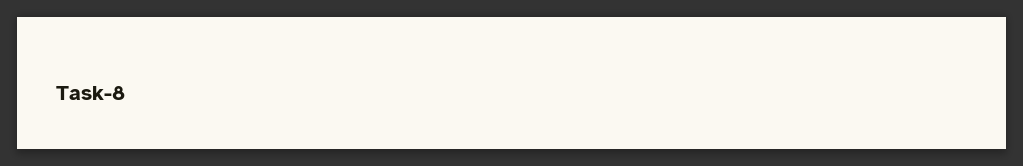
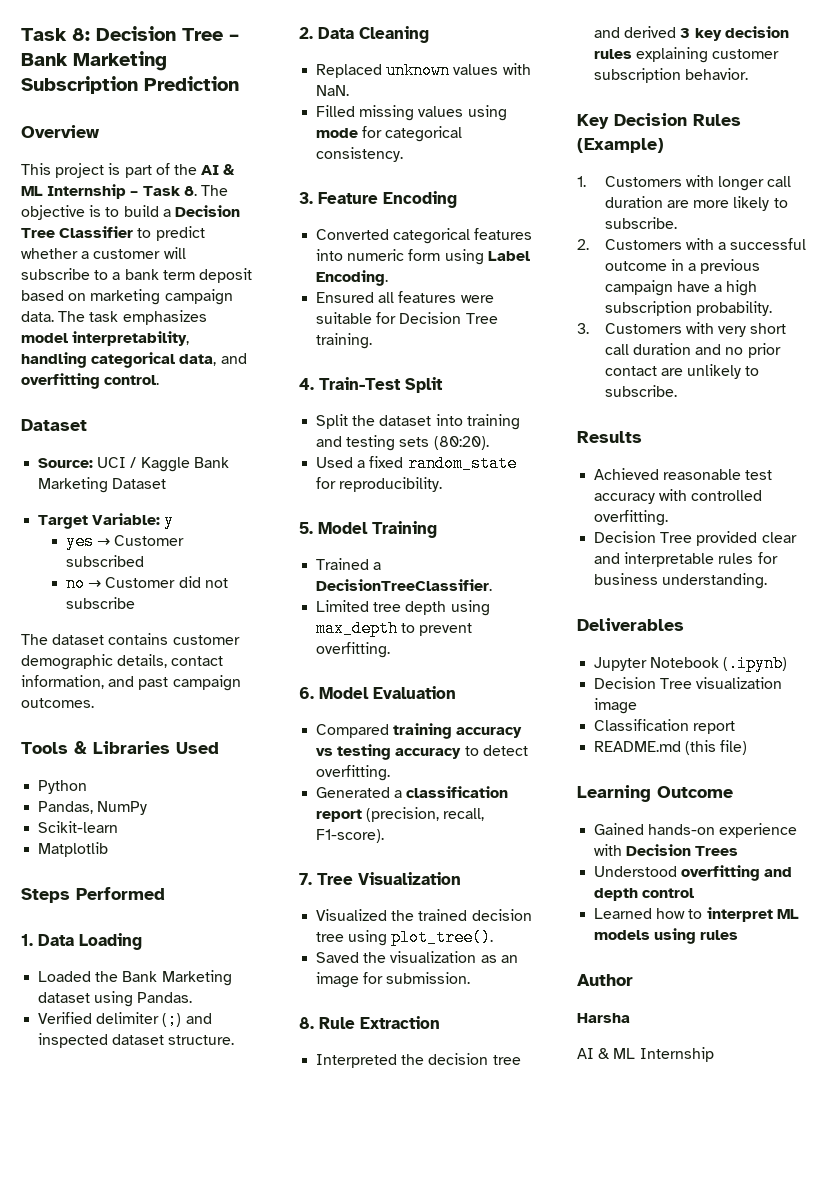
- Task-8
+ Task 8: Decision Tree – Bank Marketing Subscription Prediction
+ Overview
+ This project is part of the AI & ML Internship – Task 8. The objective is to build a Decision Tree Classifier to predict whether a customer will subscribe to a bank term deposit based on marketing campaign data. The task emphasizes model interpretability, handling categorical data, and overfitting control.
+ Dataset
+ Source: UCI / Kaggle Bank Marketing Dataset
+ Target Variable: y
+ yes → Customer subscribed
+ no → Customer did not subscribe
+ The dataset contains customer demographic details, contact information, and past campaign outcomes.
+ Tools & Libraries Used
+ Python
+ Pandas, NumPy
+ Scikit-learn
+ Matplotlib
+ Steps Performed
+ 1. Data Loading
+ Loaded the Bank Marketing dataset using Pandas.
+ Verified delimiter (;) and inspected dataset structure.
+ 2. Data Cleaning
+ Replaced unknown values with NaN.
+ Filled missing values using mode for categorical consistency.
+ 3. Feature Encoding
+ Converted categorical features into numeric form using Label Encoding.
+ Ensured all features were suitable for Decision Tree training.
+ 4. Train-Test Split
+ Split the dataset into training and testing sets (80:20).
+ Used a fixed random_state for reproducibility.
+ 5. Model Training
+ Trained a DecisionTreeClassifier.
+ Limited tree depth using max_depth to prevent overfitting.
+ 6. Model Evaluation
+ Compared training accuracy vs testing accuracy to detect overfitting.
+ Generated a classification report (precision, recall, F1-score).
+ 7. Tree Visualization
+ Visualized the trained decision tree using plot_tree().
+ Saved the visualization as an image for submission.
+ 8. Rule Extraction
+ Interpreted the decision tree and derived 3 key decision rules explaining customer subscription behavior.
+ Key Decision Rules (Example)
+ 1. Customers with longer call duration are more likely to subscribe.
+ 2. Customers with a successful outcome in a previous campaign have a high subscription probability.
+ 3. Customers with very short call duration and no prior contact are unlikely to subscribe.
+ Results
+ Achieved reasonable test accuracy with controlled overfitting.
+ Decision Tree provided clear and interpretable rules for business understanding.
+ Deliverables
+ Jupyter Notebook (.ipynb)
+ Decision Tree visualization image
+ Classification report
+ README.md (this file)
+ Learning Outcome
+ Gained hands-on experience with Decision Trees
+ Understood overfitting and depth control
+ Learned how to interpret ML models using rules
+ Author
+ Harsha
+ AI & ML Internship

